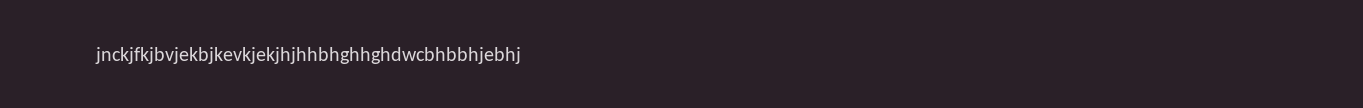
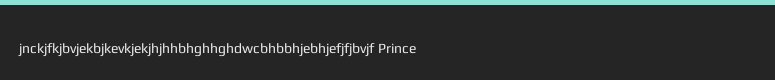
- jnckjfkjbvjekbjkevkjekjhjhhbhghhghdwcbhbbhjebhj
+ jnckjfkjbvjekbjkevkjekjhjhhbhghhghdwcbhbbhjebhjefjfjbvjf Prince

